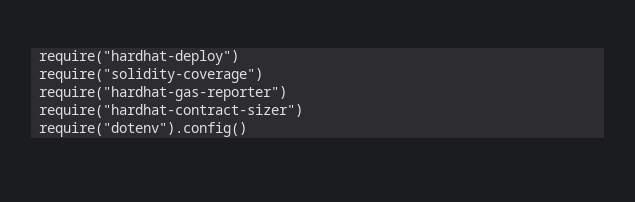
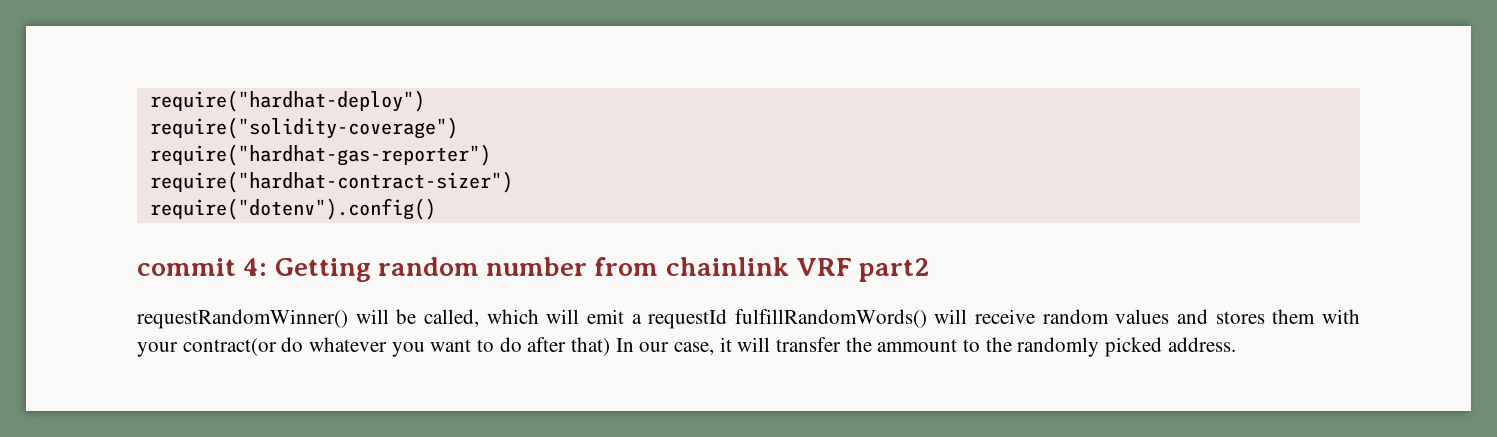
+ commit 4: Getting random number from chainlink VRF part2
+ requestRandomWinner() will be called, which will emit a requestId fulfillRandomWords() will receive random values and stores them with your contract(or do whatever you want to do after that) In our case, it will transfer the ammount to the randomly picked address.

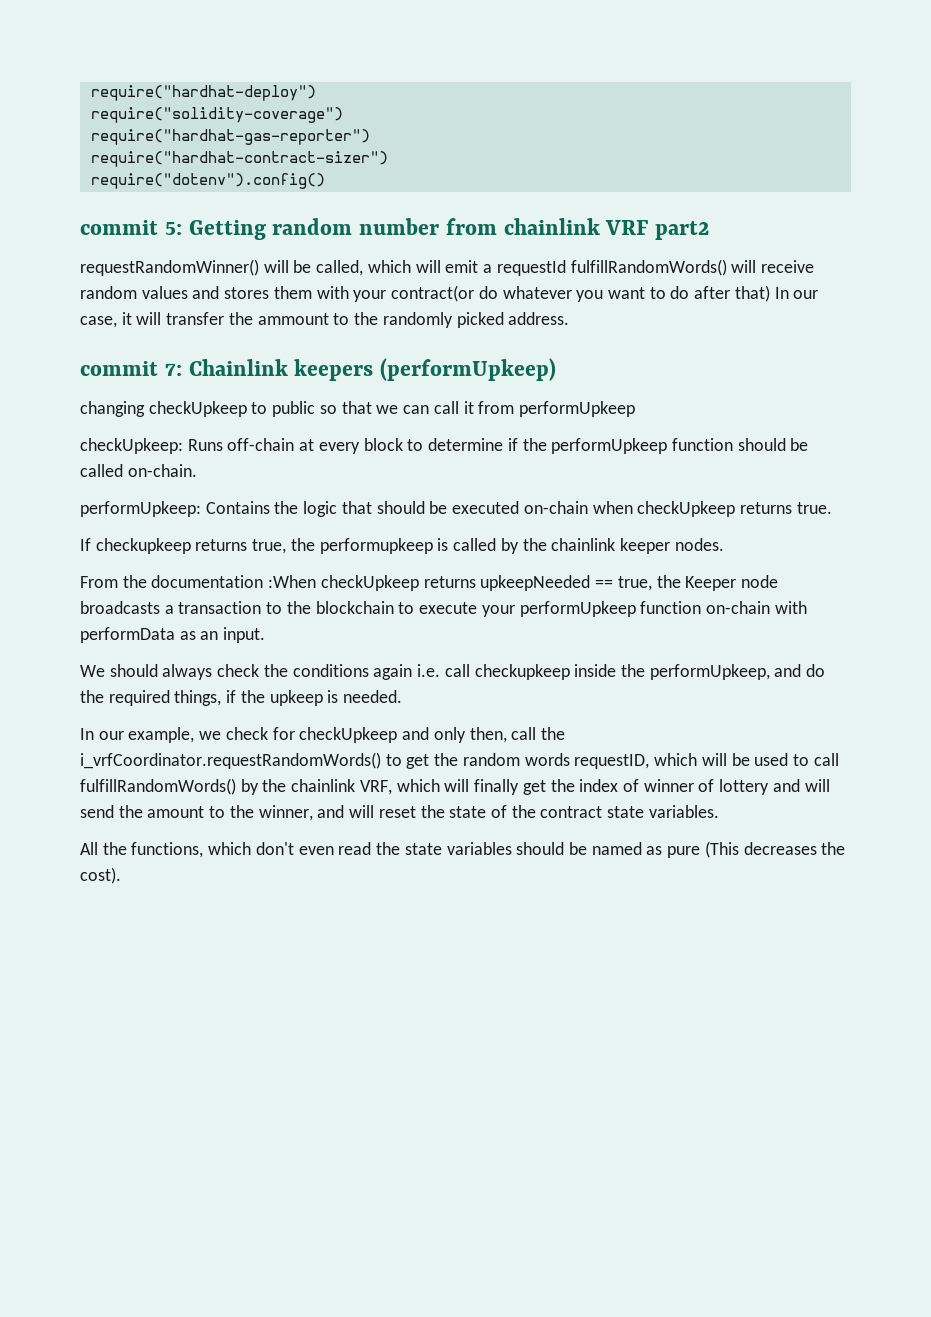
- commit 4: Getting random number from chainlink VRF part2
+ commit 5: Getting random number from chainlink VRF part2
+ commit 7: Chainlink keepers (performUpkeep)
+ changing checkUpkeep to public so that we can call it from performUpkeep
+ checkUpkeep: Runs off-chain at every block to determine if the performUpkeep function should be called on-chain.
+ performUpkeep: Contains the logic that should be executed on-chain when checkUpkeep returns true.
+ If checkupkeep returns true, the performupkeep is called by the chainlink keeper nodes.
+ From the documentation :When checkUpkeep returns upkeepNeeded == true, the Keeper node broadcasts a transaction to the blockchain to execute your performUpkeep function on-chain with performData as an input.
+ We should always check the conditions again i.e. call checkupkeep inside the performUpkeep, and do the required things, if the upkeep is needed.
+ In our example, we check for checkUpkeep and only then, call the i_vrfCoordinator.requestRandomWords() to get the random words requestID, which will be used to call fulfillRandomWords() by the chainlink VRF, which will finally get the index of winner of lottery and will send the amount to the winner, and will reset the state of the contract state variables.
+ All the functions, which don't even read the state variables should be named as pure (This decreases the cost).

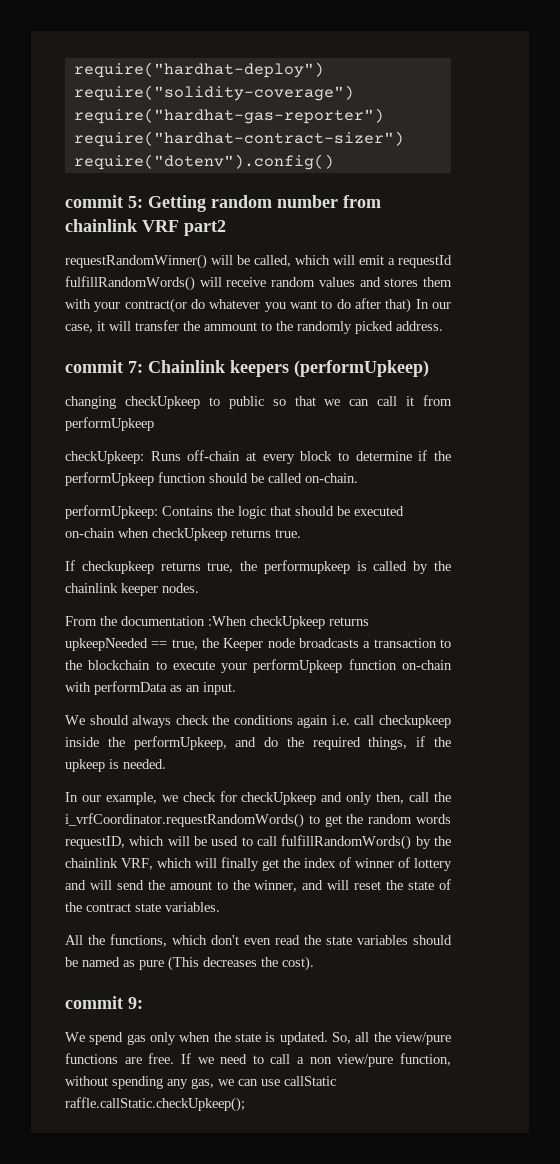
+ commit 9:
+ We spend gas only when the state is updated. So, all the view/pure functions are free. If we need to call a non view/pure function, without spending any gas, we can use callStatic raffle.callStatic.checkUpkeep();

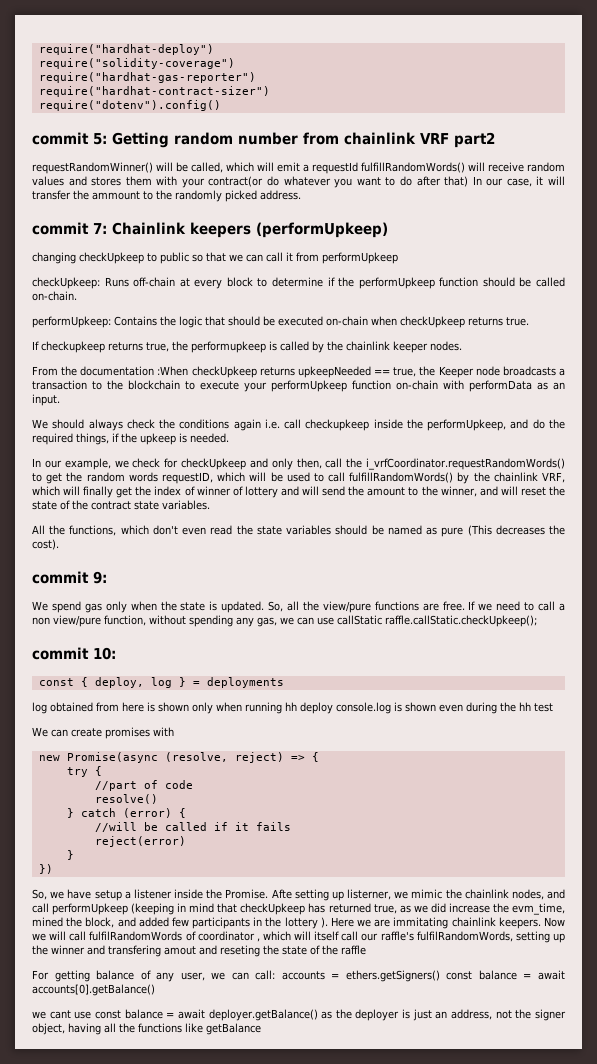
+ commit 10:
+ const { deploy, log } = deployments
+ log obtained from here is shown only when running hh deploy console.log is shown even during the hh test
+ We can create promises with
+ new Promise(async (resolve, reject) => {
+ try {
+ //part of code
+ resolve()
+ } catch (error) {
+ //will be called if it fails
+ reject(error)
+ }
+ })
+ So, we have setup a listener inside the Promise. Afte setting up listerner, we mimic the chainlink nodes, and call performUpkeep (keeping in mind that checkUpkeep has returned true, as we did increase the evm_time, mined the block, and added few participants in the lottery ). Here we are immitating chainlink keepers. Now we will call fulfilRandomWords of coordinator , which will itself call our raffle's fulfilRandomWords, setting up the winner and transfering amout and reseting the state of the raffle
+ For getting balance of any user, we can call: accounts = ethers.getSigners() const balance = await accounts[0].getBalance()
+ we cant use const balance = await deployer.getBalance() as the deployer is just an address, not the signer object, having all the functions like getBalance

